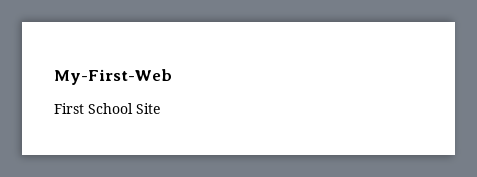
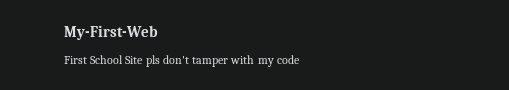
- First School Site
+ First School Site pls don't tamper with my code

